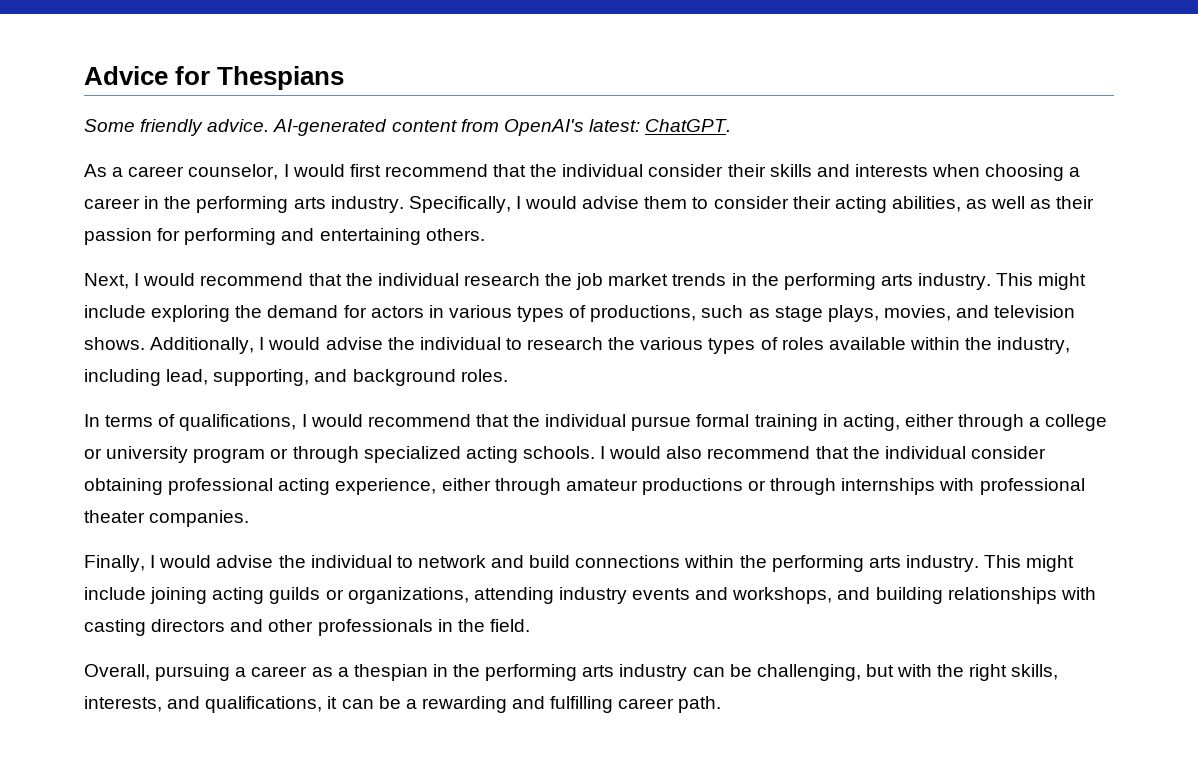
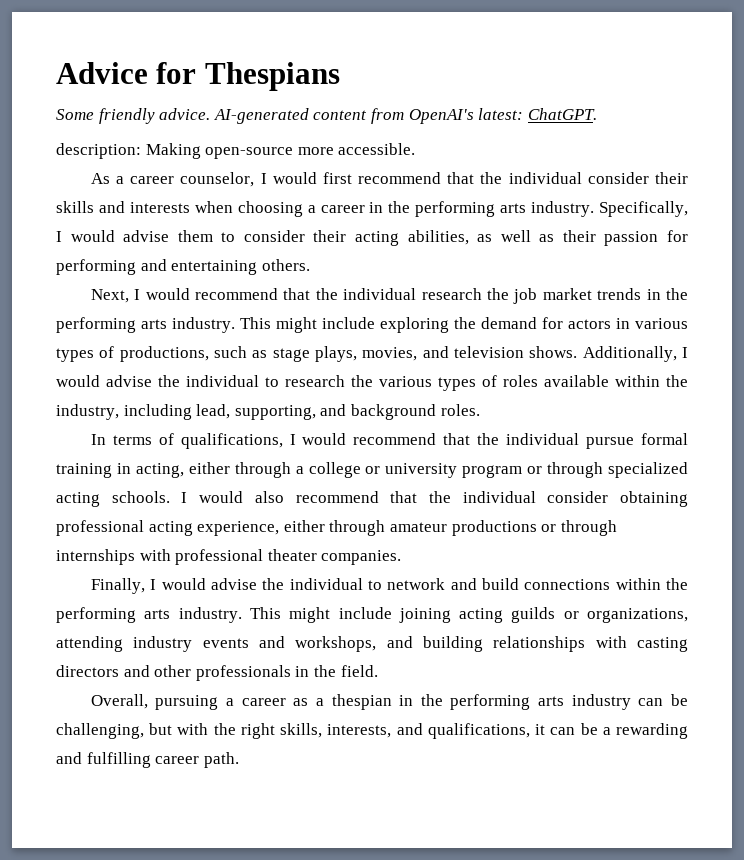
+ description: Making open-source more accessible.

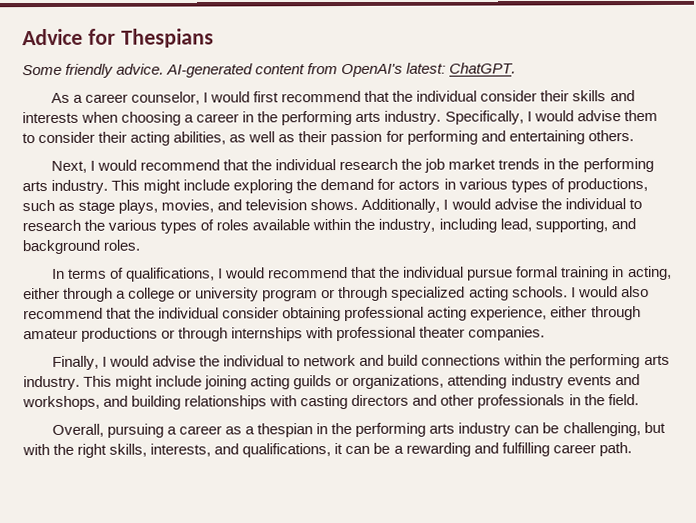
- description: Making open-source more accessible.

